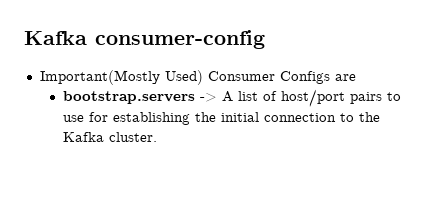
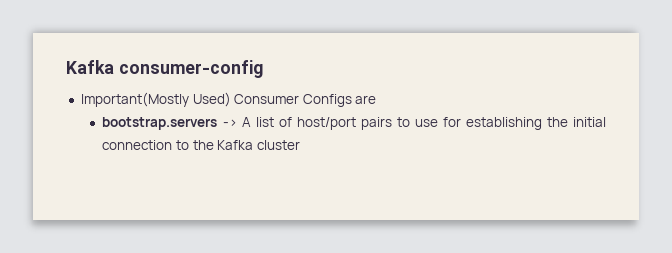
- bootstrap.servers -> A list of host/port pairs to use for establishing the initial connection to the Kafka cluster.
+ bootstrap.servers -> A list of host/port pairs to use for establishing the initial connection to the Kafka cluster

